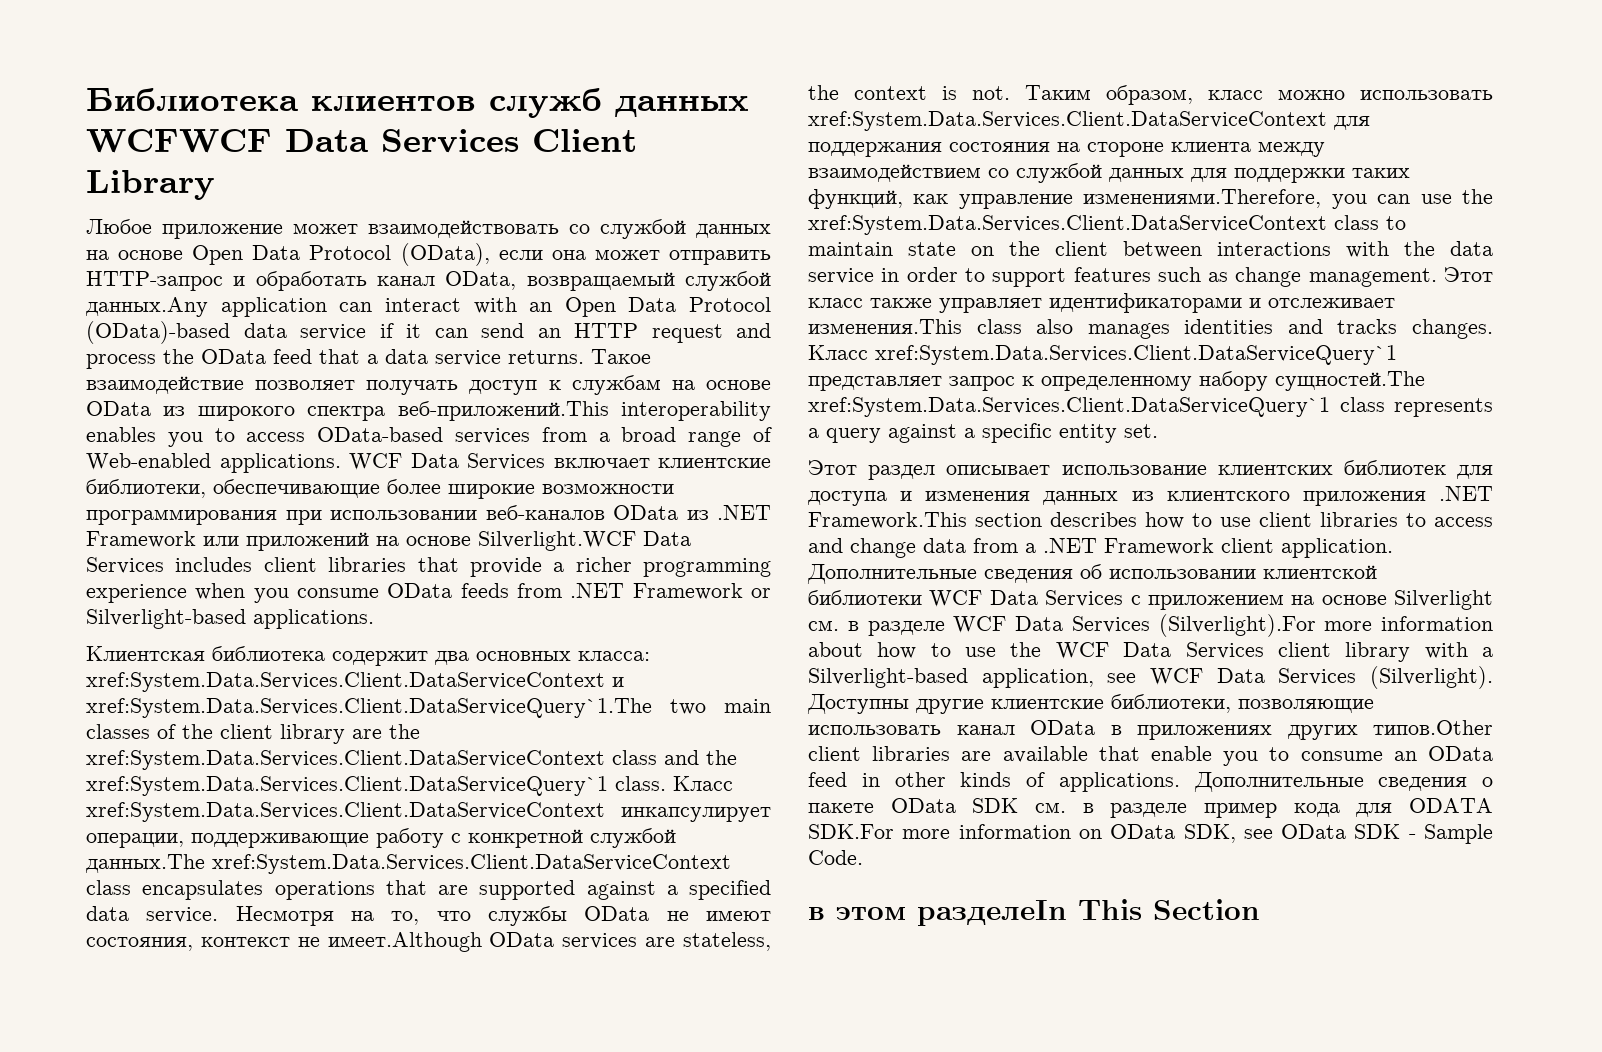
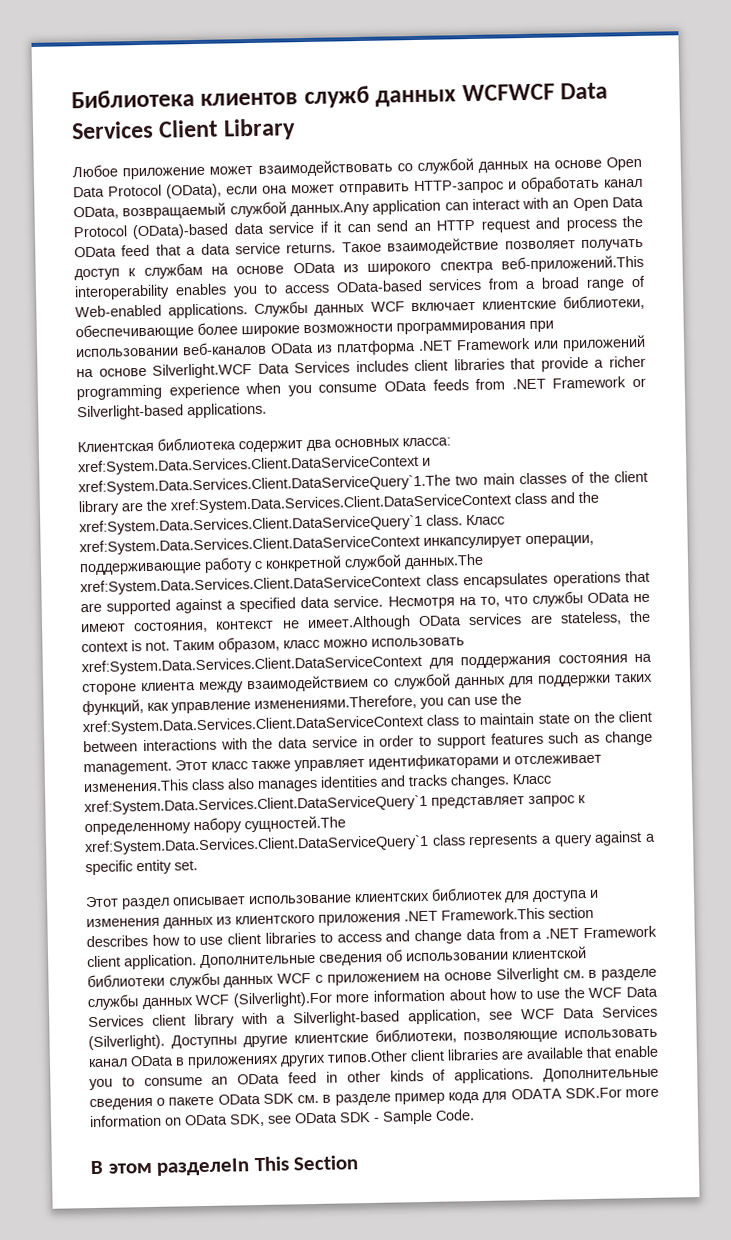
- WCF Data Services включает клиентские библиотеки, обеспечивающие более широкие возможности программирования при использовании веб-каналов OData из .NET Framework или приложений на основе Silverlight.WCF Data Services includes client libraries that provide a richer programming experience when you consume OData feeds from .NET Framework or Silverlight-based applications.
+ Службы данных WCF включает клиентские библиотеки, обеспечивающие более широкие возможности программирования при использовании веб-каналов OData из платформа .NET Framework или приложений на основе Silverlight.WCF Data Services includes client libraries that provide a richer programming experience when you consume OData feeds from .NET Framework or Silverlight-based applications.
- Дополнительные сведения об использовании клиентской библиотеки WCF Data Services с приложением на основе Silverlight см. в разделе WCF Data Services (Silverlight).For more information about how to use the WCF Data Services client library with a Silverlight-based application, see WCF Data Services (Silverlight).
+ Дополнительные сведения об использовании клиентской библиотеки службы данных WCF с приложением на основе Silverlight см. в разделе службы данных WCF (Silverlight).For more information about how to use the WCF Data Services client library with a Silverlight-based application, see WCF Data Services (Silverlight).
- в этом разделеIn This Section
+ В этом разделеIn This Section

